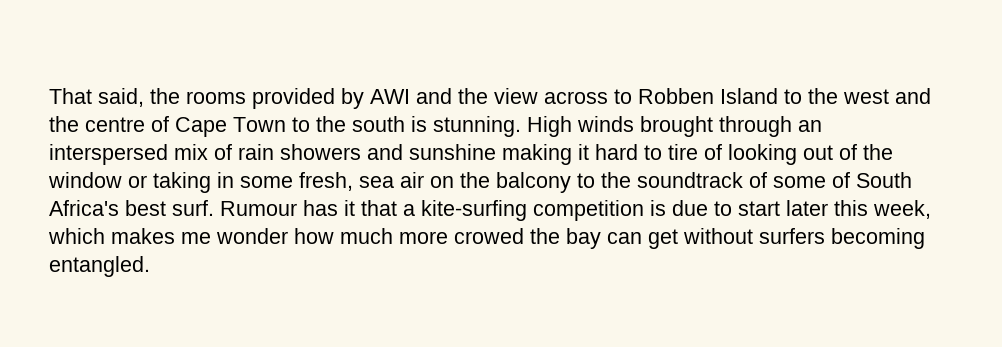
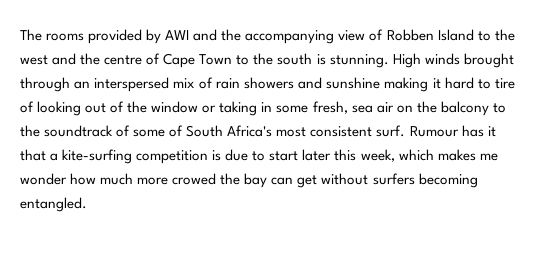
- That said, the rooms provided by AWI and the view across to Robben Island to the west and the centre of Cape Town to the south is stunning.
+ The rooms provided by AWI and the accompanying view of Robben Island to the west and the centre of Cape Town to the south is stunning.
- High winds brought through an interspersed mix of rain showers and sunshine making it hard to tire of looking out of the window or taking in some fresh, sea air on the balcony to the soundtrack of some of South Africa's best surf.
+ High winds brought through an interspersed mix of rain showers and sunshine making it hard to tire of looking out of the window or taking in some fresh, sea air on the balcony to the soundtrack of some of South Africa's most consistent surf.

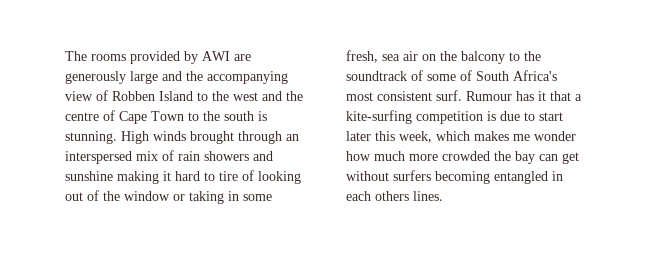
- The rooms provided by AWI and the accompanying view of Robben Island to the west and the centre of Cape Town to the south is stunning.
+ The rooms provided by AWI are generously large and the accompanying view of Robben Island to the west and the centre of Cape Town to the south is stunning.
- Rumour has it that a kite-surfing competition is due to start later this week, which makes me wonder how much more crowed the bay can get without surfers becoming entangled.
+ Rumour has it that a kite-surfing competition is due to start later this week, which makes me wonder how much more crowded the bay can get without surfers becoming entangled in each others lines.

